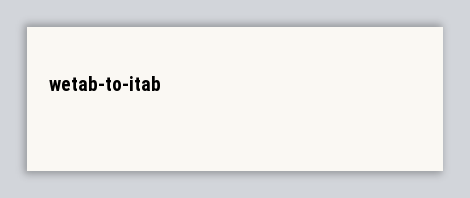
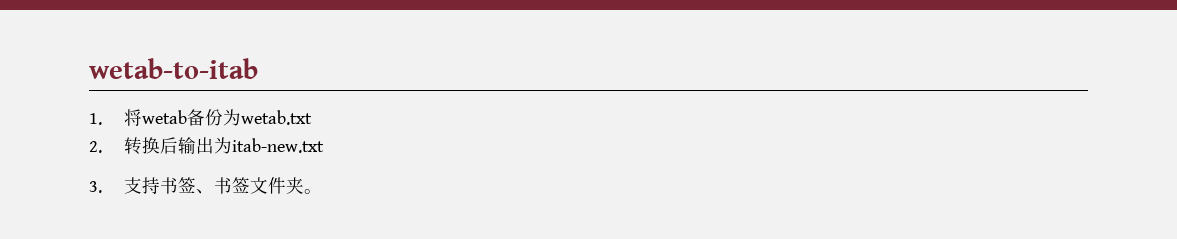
+ 1.将wetab备份为wetab.txt
+ 2.转换后输出为itab-new.txt
+ 3.支持书签、书签文件夹。

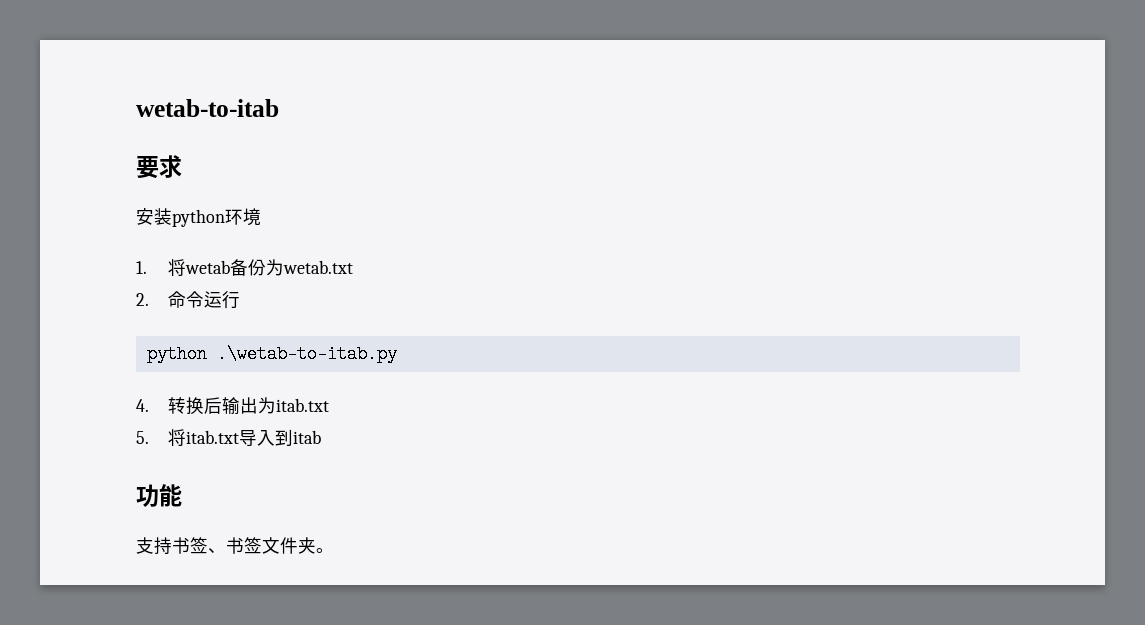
+ 要求
+ 安装python环境
- 2.转换后输出为itab-new.txt
- 3.支持书签、书签文件夹。
+ 2.命令运行
+ python .\wetab-to-itab.py
+ 4.转换后输出为itab.txt
+ 5.将itab.txt导入到itab
+ 功能
+ 支持书签、书签文件夹。

